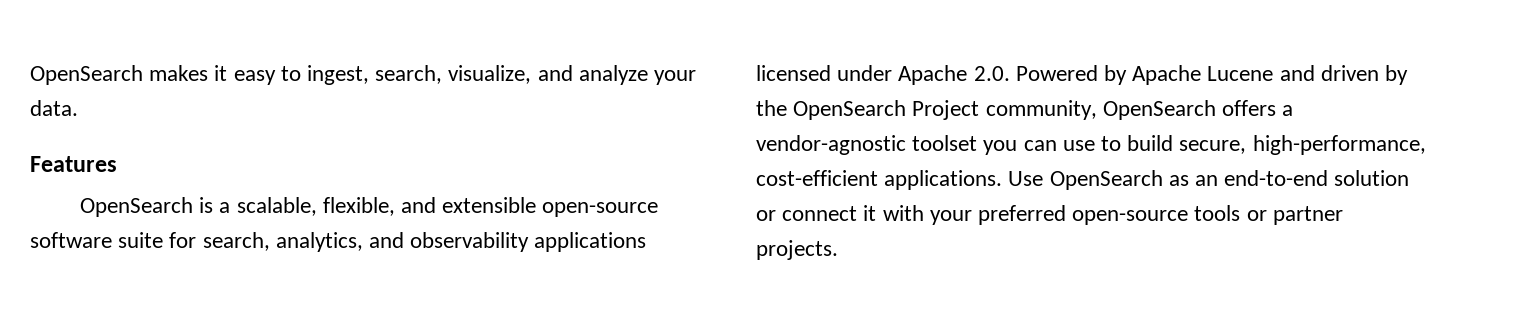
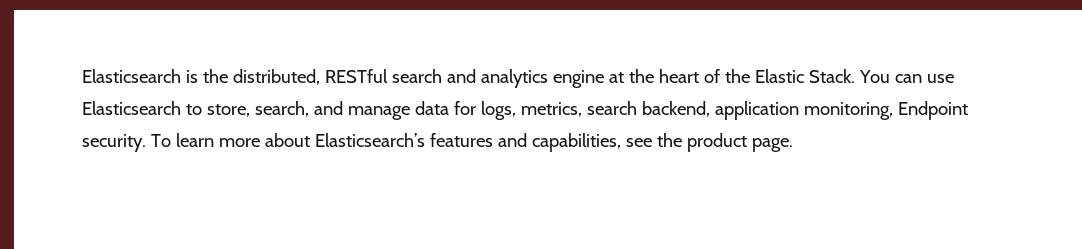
- OpenSearch makes it easy to ingest, search, visualize, and analyze your data.
- Features
- OpenSearch is a scalable, flexible, and extensible open-source software suite for search, analytics, and observability applications licensed under Apache 2.0. Powered by Apache Lucene and driven by the OpenSearch Project community, OpenSearch offers a vendor-agnostic toolset you can use to build secure, high-performance, cost-efficient applications. Use OpenSearch as an end-to-end solution or connect it with your preferred open-source tools or partner projects.
+ Elasticsearch is the distributed, RESTful search and analytics engine at the heart of the Elastic Stack. You can use Elasticsearch to store, search, and manage data for logs, metrics, search backend, application monitoring, Endpoint security. To learn more about Elasticsearch’s features and capabilities, see the product page.

